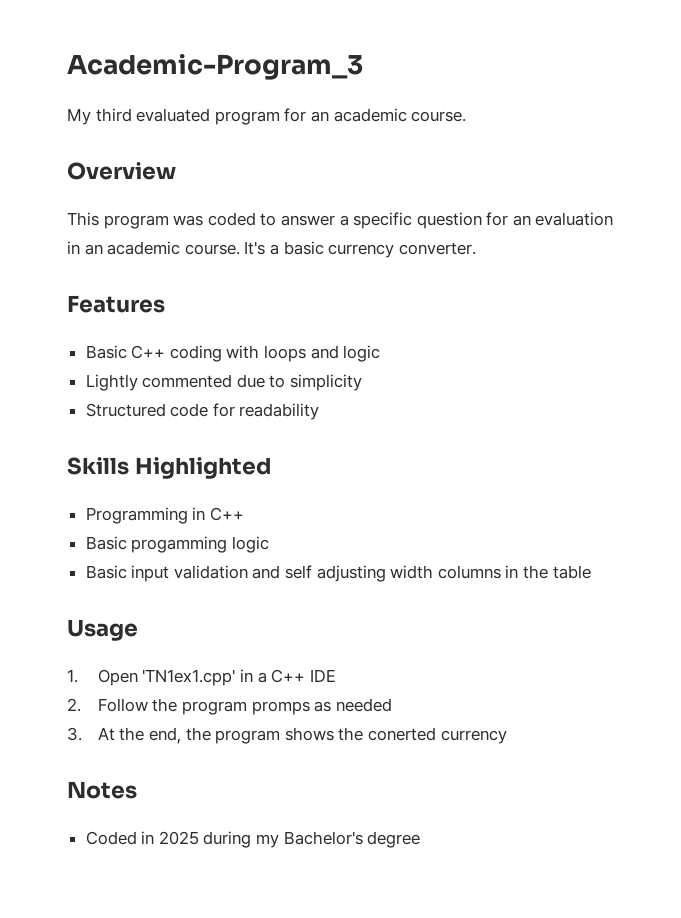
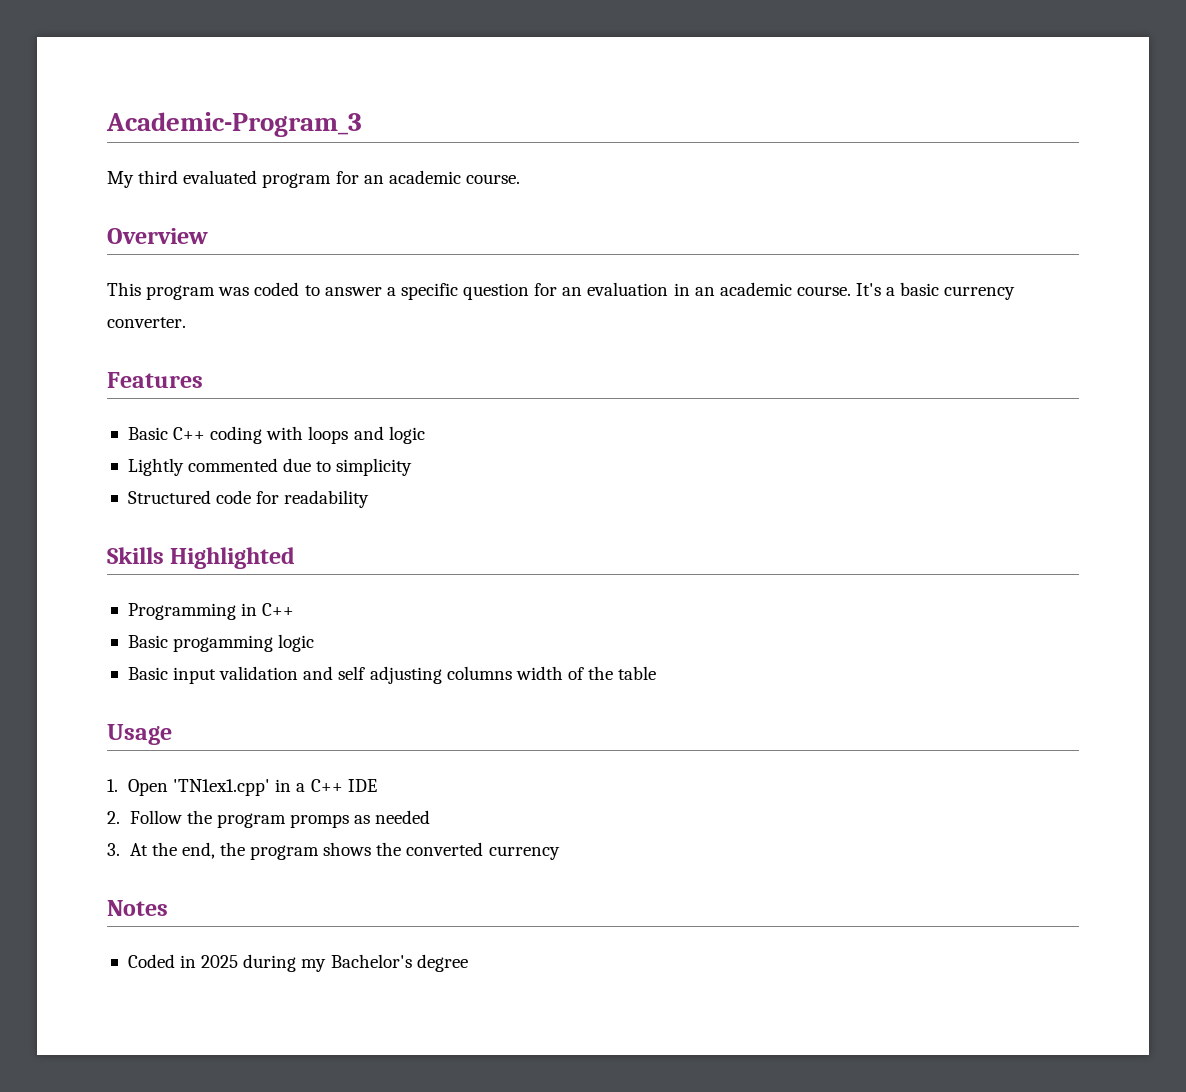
- Basic input validation and self adjusting width columns in the table
+ Basic input validation and self adjusting columns width of the table
- 3. At the end, the program shows the conerted currency
+ 3. At the end, the program shows the converted currency

